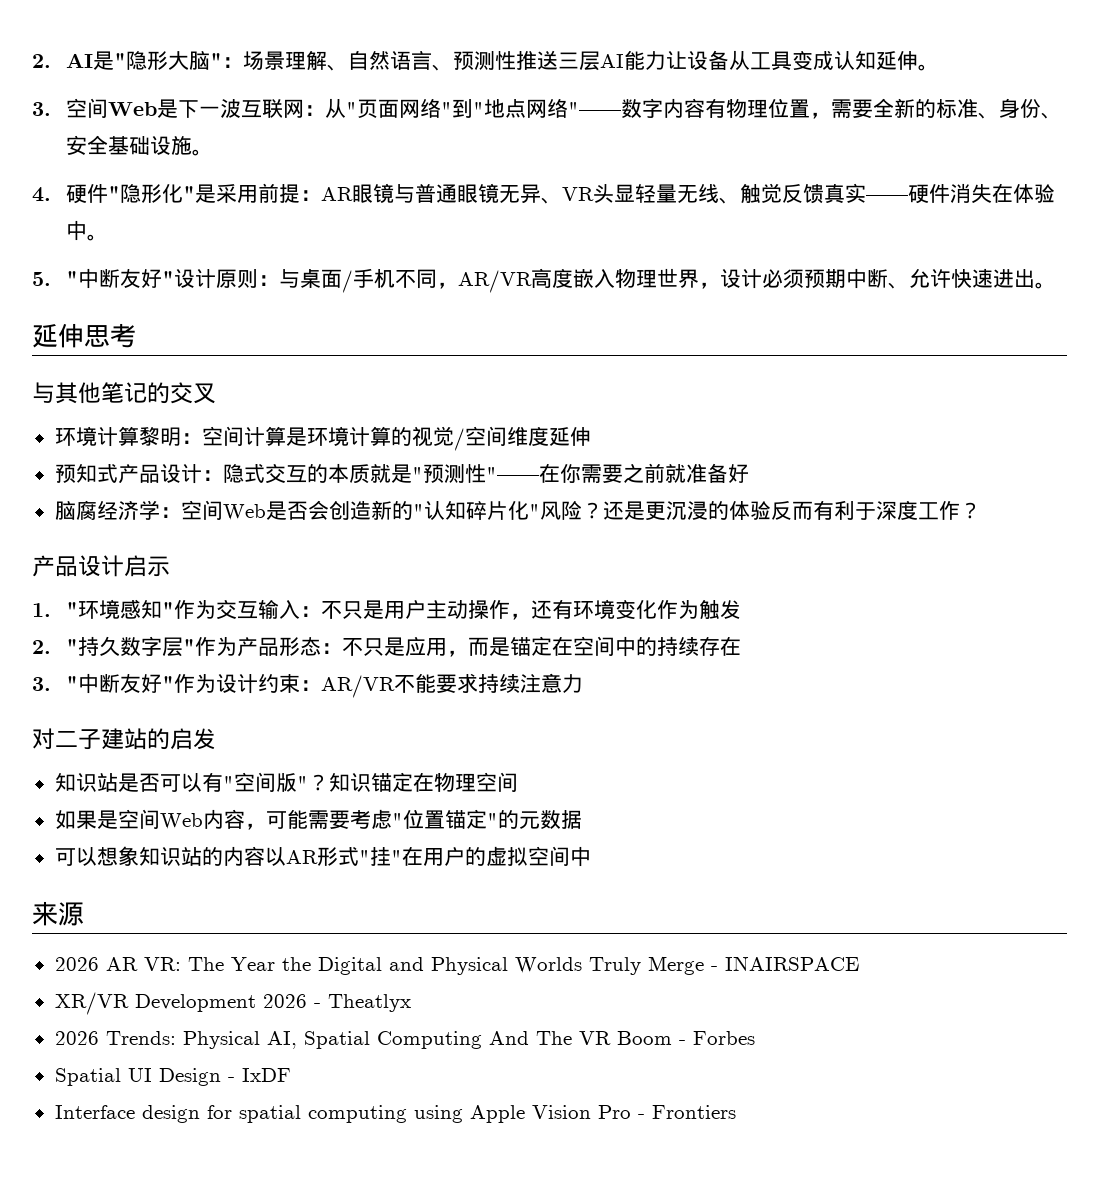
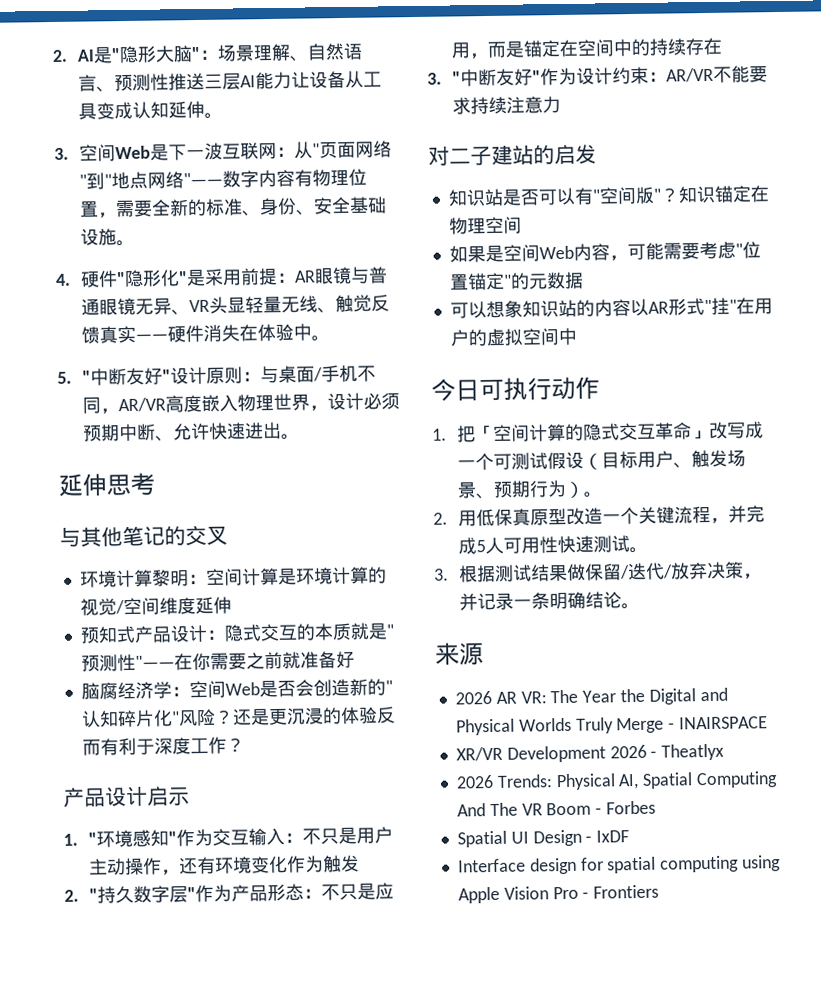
+ 今日可执行动作
+ 1.把「空间计算的隐式交互革命」改写成一个可测试假设（目标用户、触发场景、预期行为）。
+ 2.用低保真原型改造一个关键流程，并完成5人可用性快速测试。
+ 3.根据测试结果做保留/迭代/放弃决策，并记录一条明确结论。

